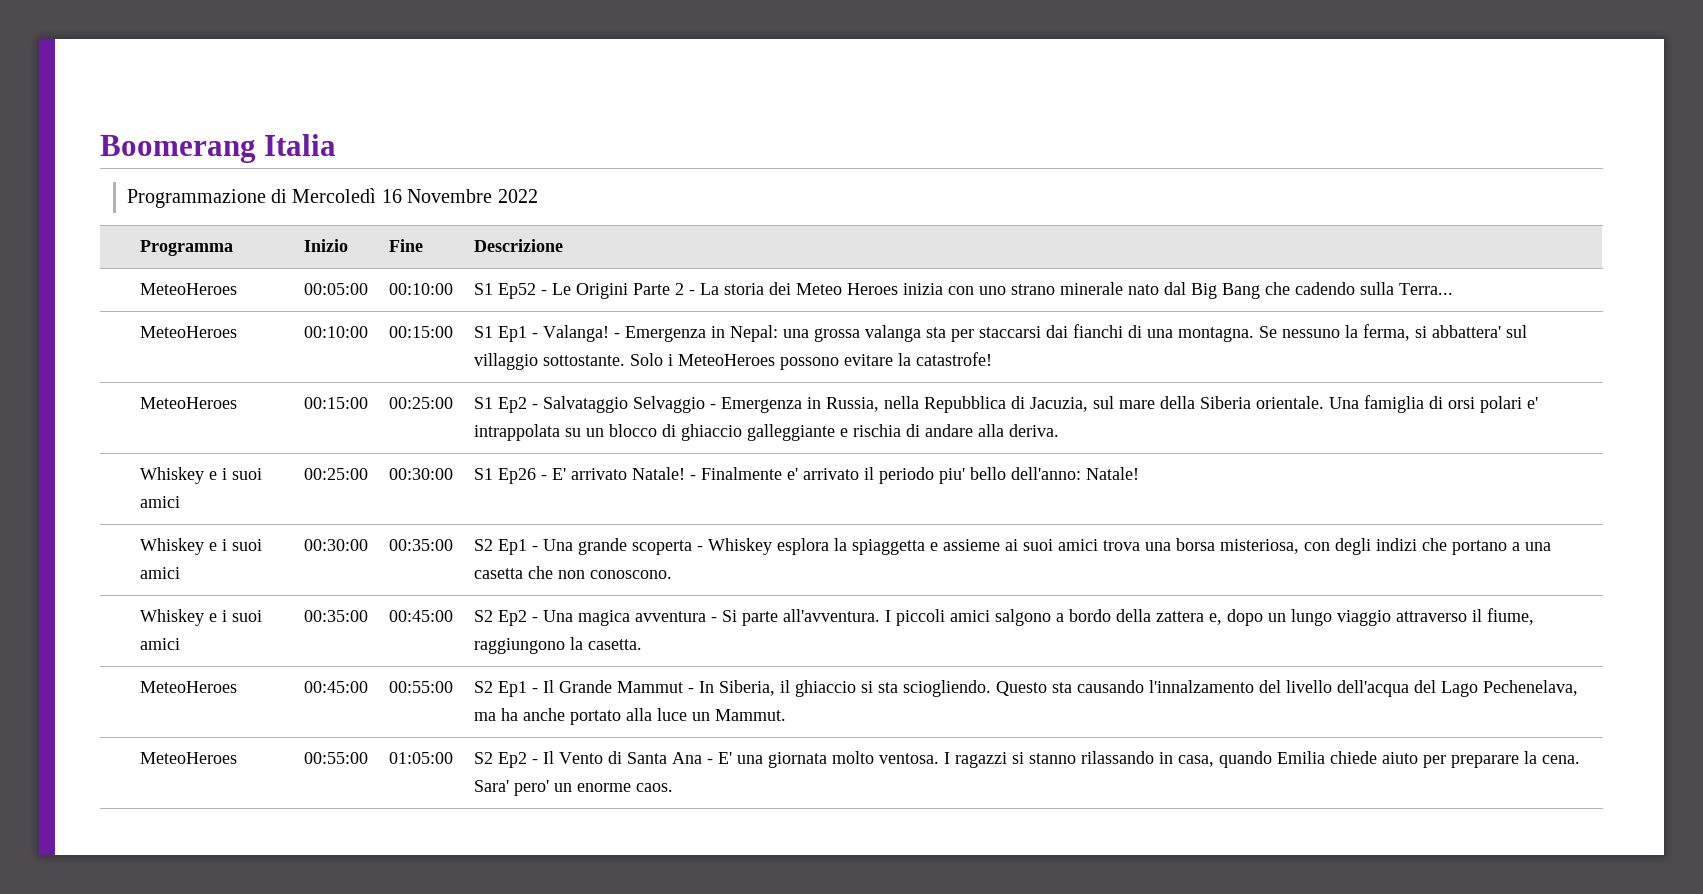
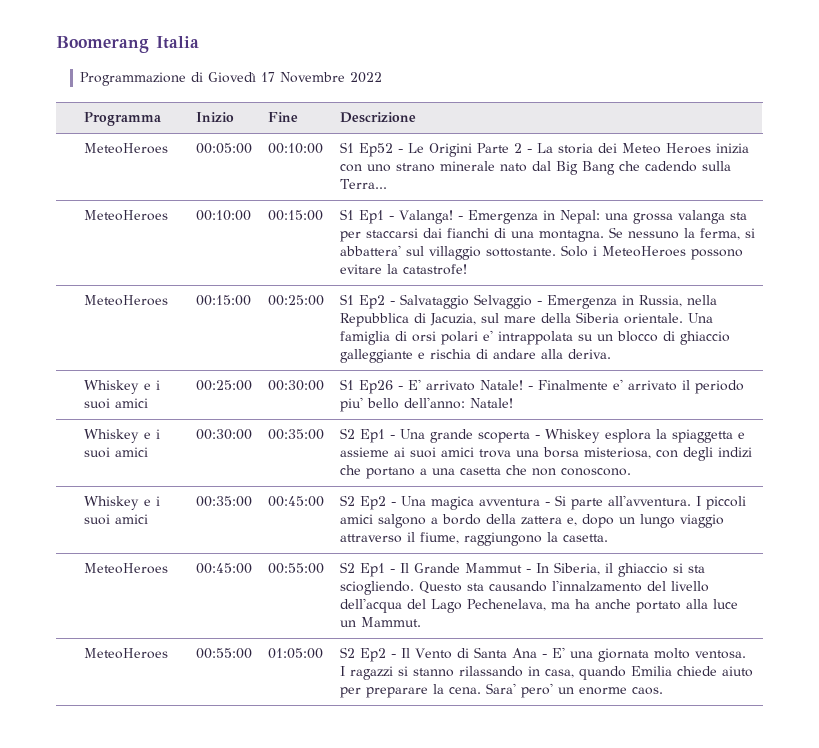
- Programmazione di Mercoledì 16 Novembre 2022
+ Programmazione di Giovedì 17 Novembre 2022

